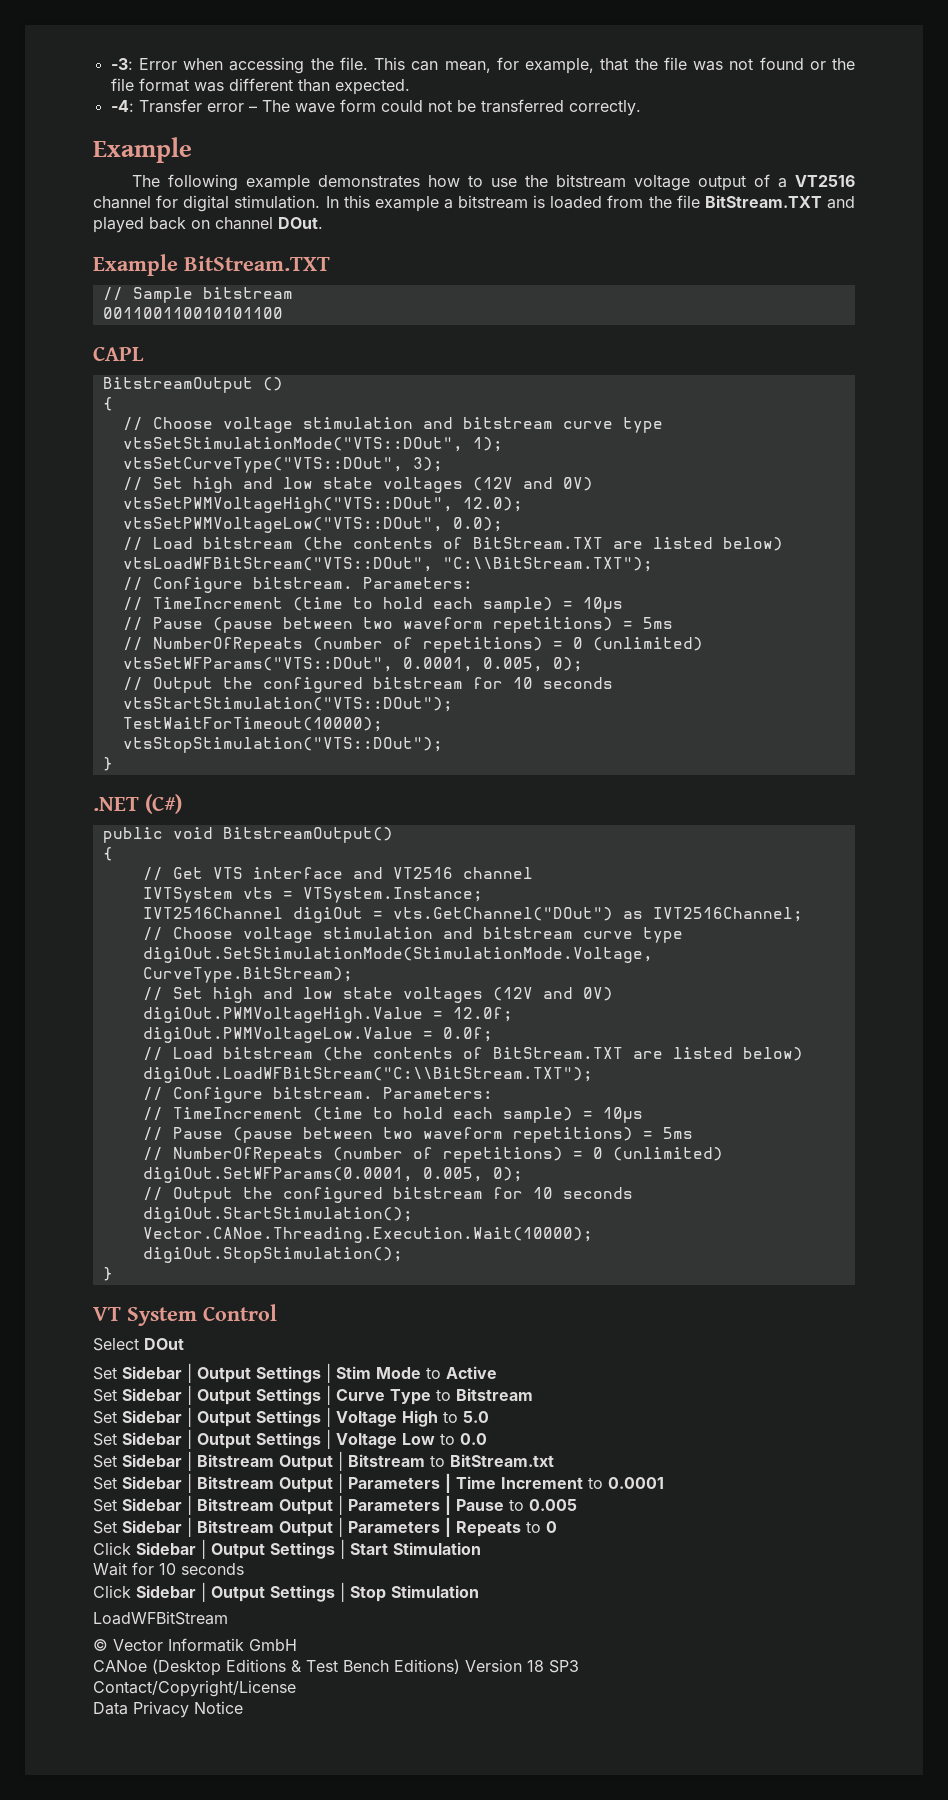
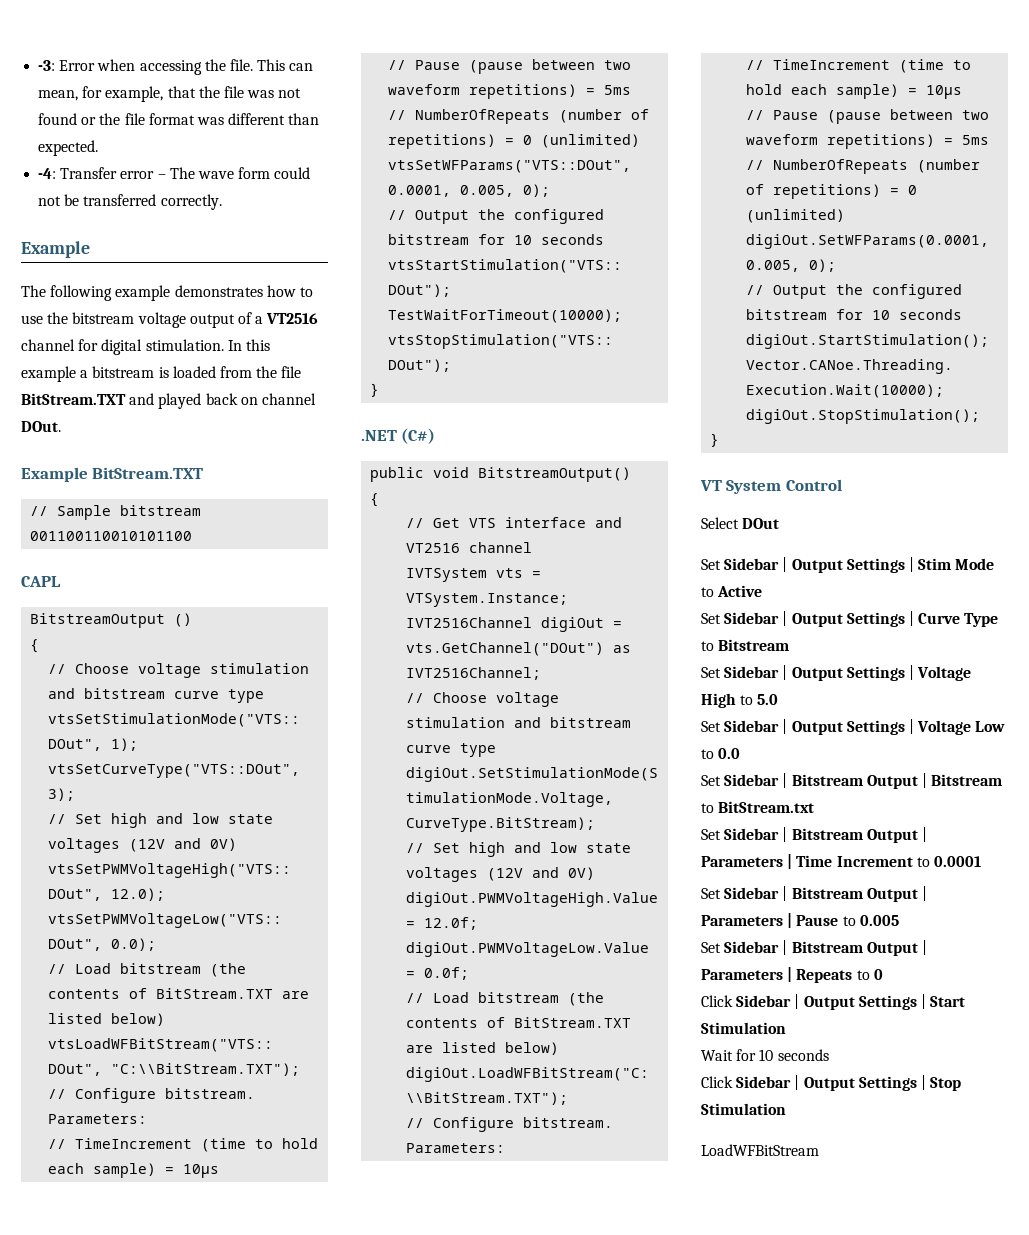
- © Vector Informatik GmbH
- CANoe (Desktop Editions & Test Bench Editions) Version 18 SP3
- Contact/Copyright/License
- Data Privacy Notice

